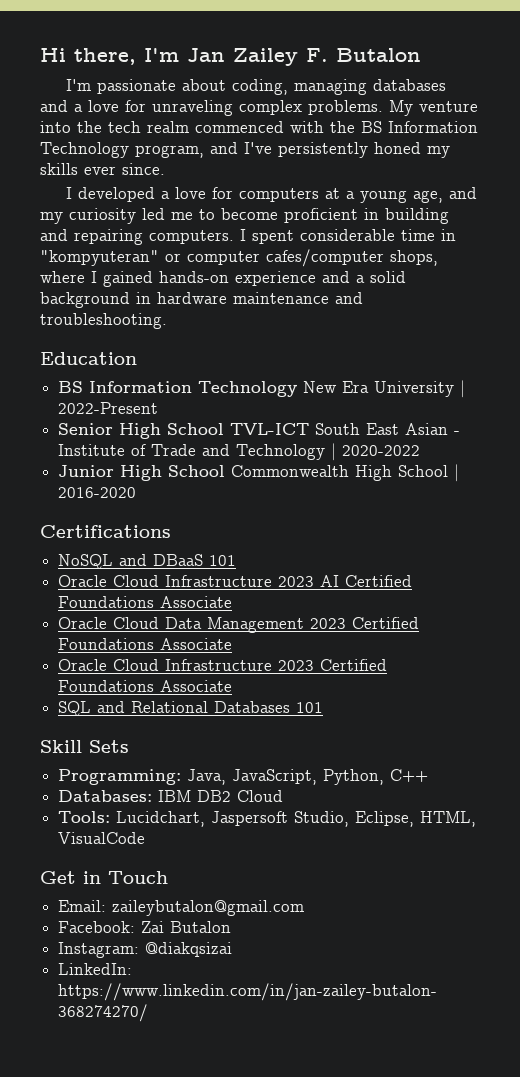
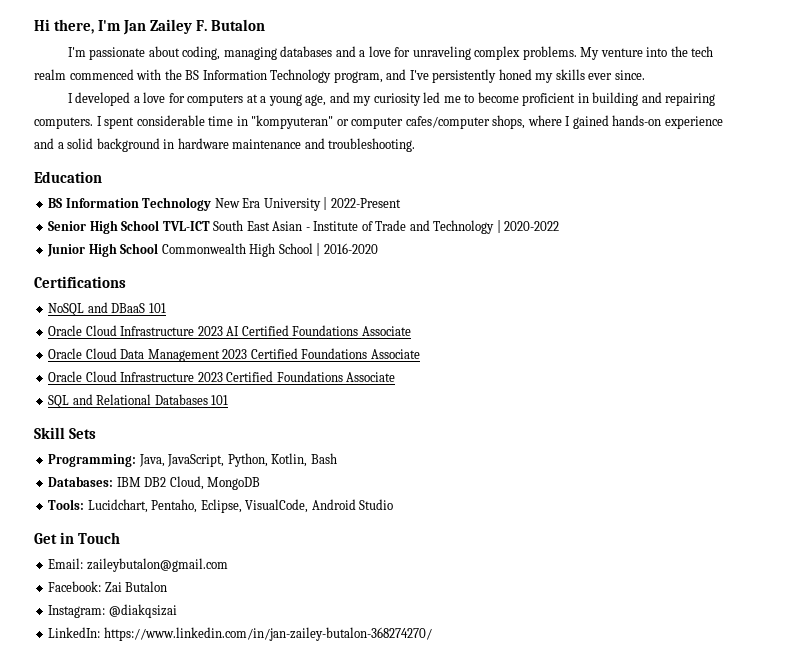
- Programming: Java, JavaScript, Python, C++
+ Programming: Java, JavaScript, Python, Kotlin, Bash
- Databases: IBM DB2 Cloud
+ Databases: IBM DB2 Cloud, MongoDB
- Tools: Lucidchart, Jaspersoft Studio, Eclipse, HTML, VisualCode
+ Tools: Lucidchart, Pentaho, Eclipse, VisualCode, Android Studio

